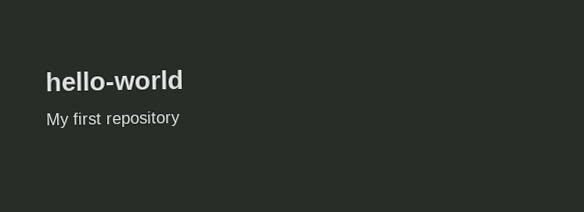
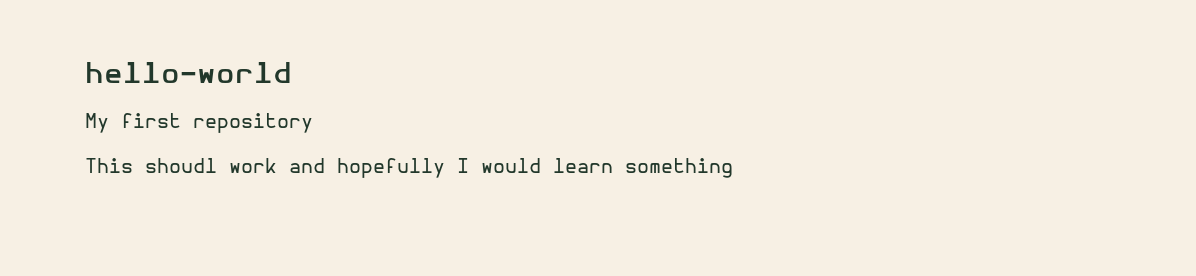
+ This shoudl work and hopefully I would learn something

